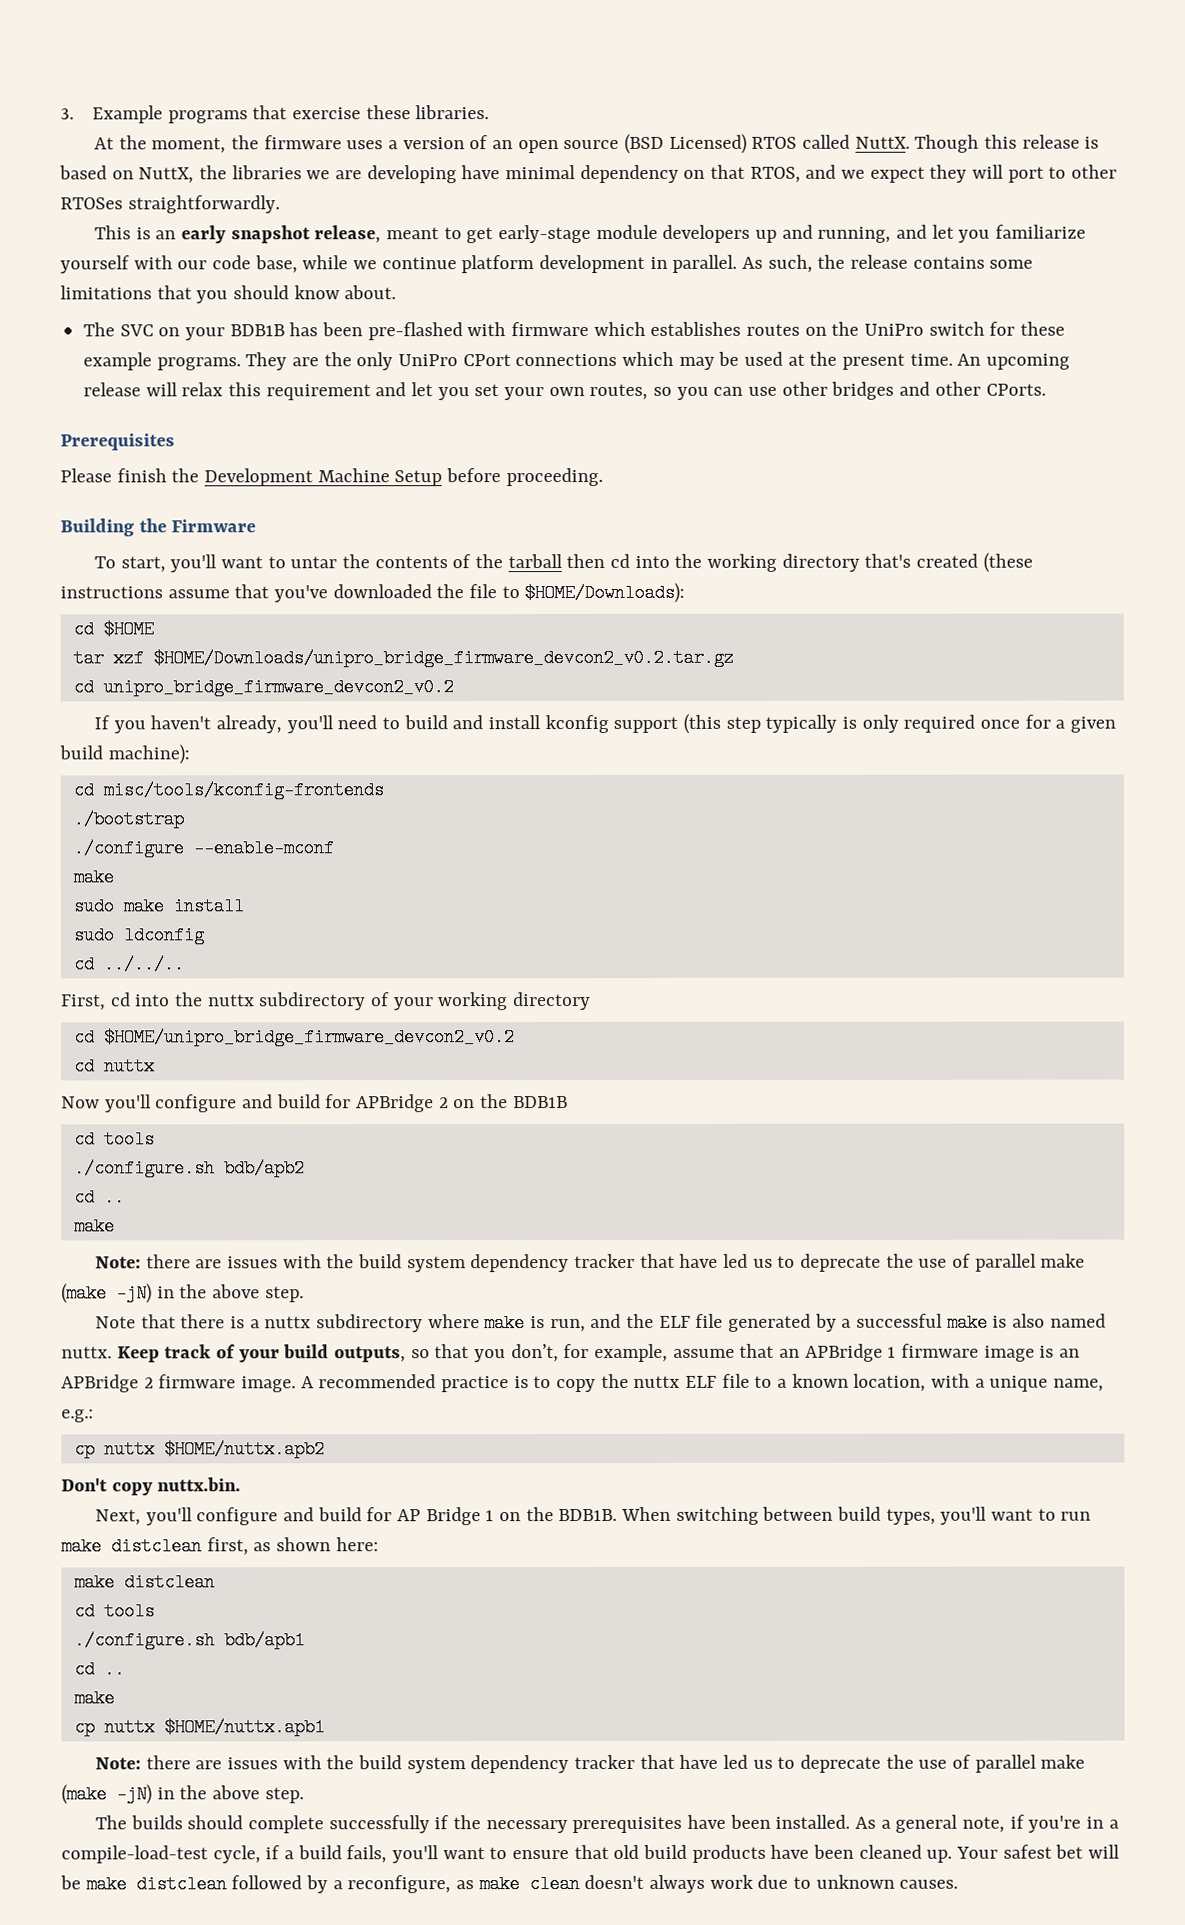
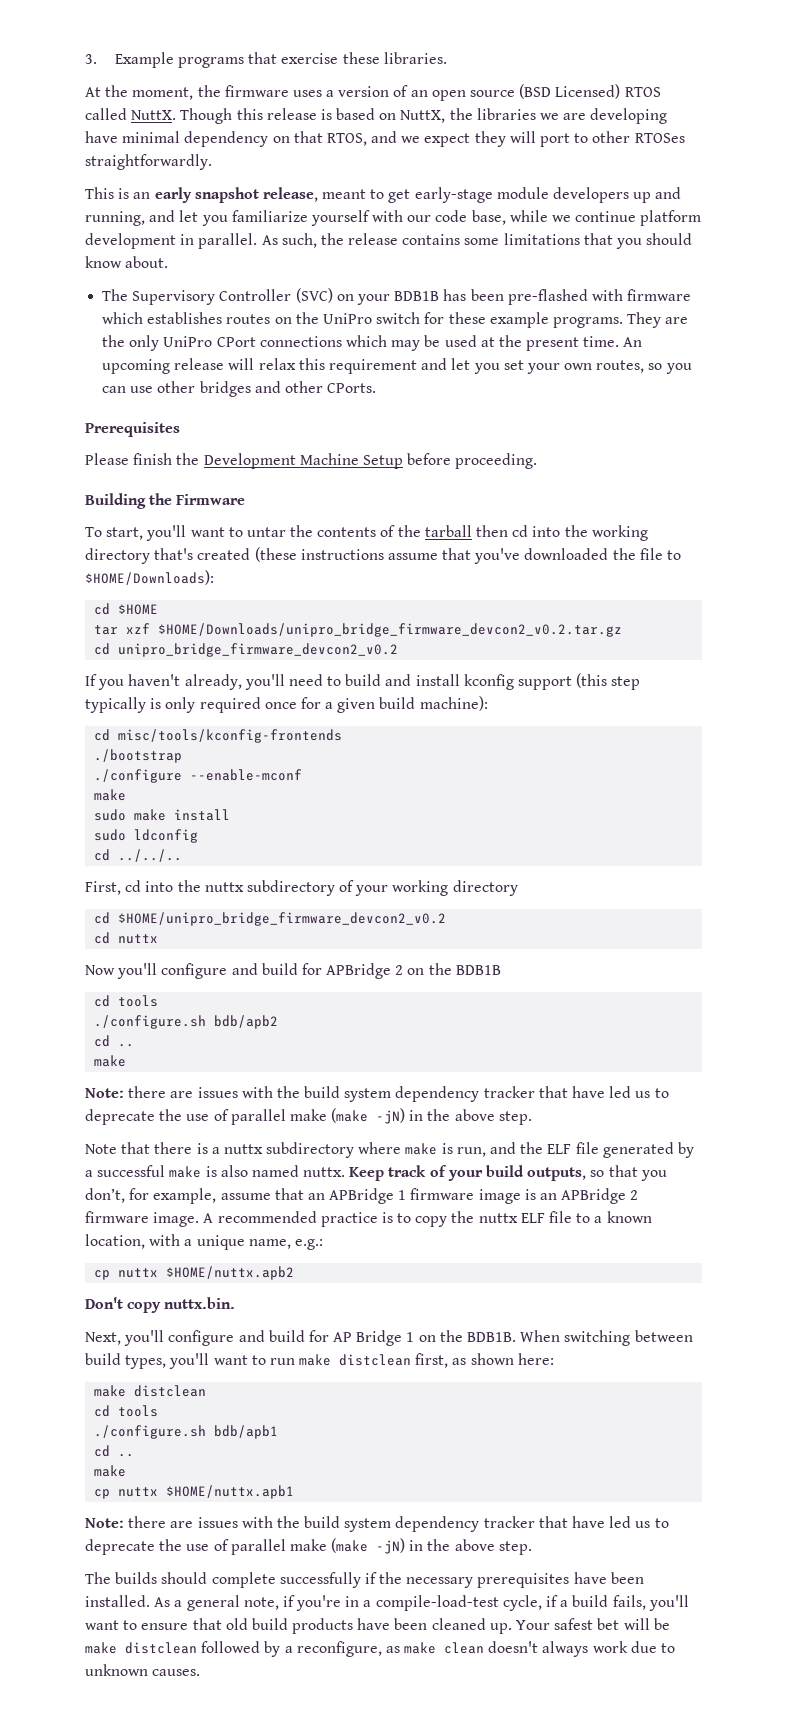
- The SVC on your BDB1B has been pre-flashed with firmware which establishes routes on the UniPro switch for these example programs.
+ The Supervisory Controller (SVC) on your BDB1B has been pre-flashed with firmware which establishes routes on the UniPro switch for these example programs.

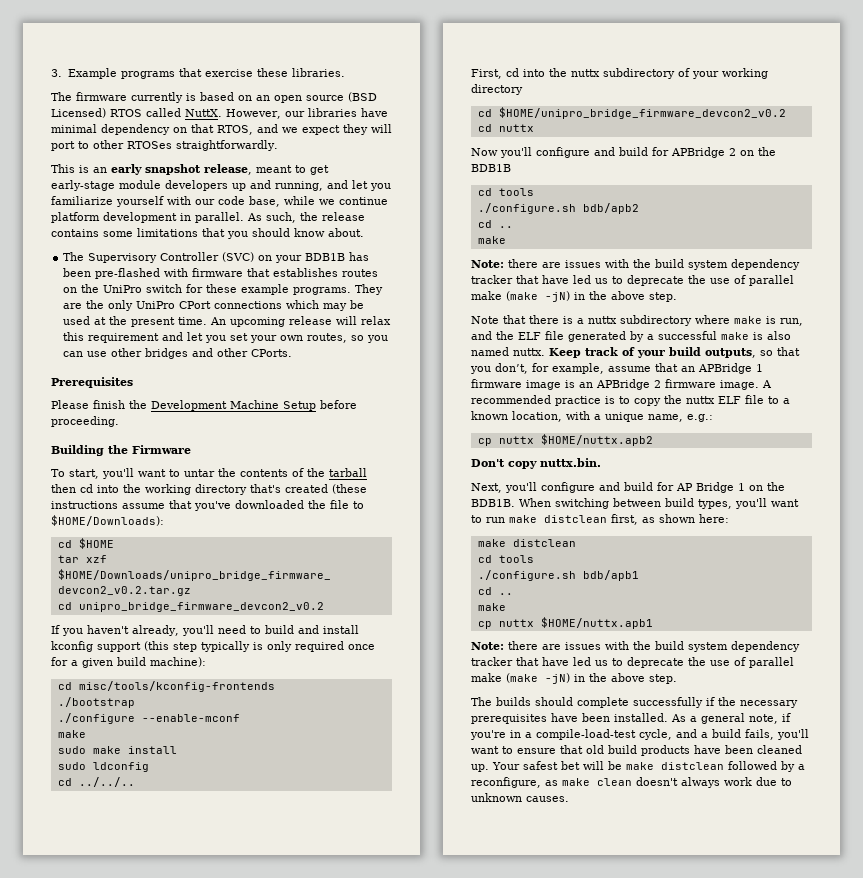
- At the moment, the firmware uses a version of an open source (BSD Licensed) RTOS called NuttX.
+ The firmware currently is based on an open source (BSD Licensed) RTOS called NuttX.
- Though this release is based on NuttX, the libraries we are developing have minimal dependency on that RTOS, and we expect they will port to other RTOSes straightforwardly.
+ However, our libraries have minimal dependency on that RTOS, and we expect they will port to other RTOSes straightforwardly.
- The Supervisory Controller (SVC) on your BDB1B has been pre-flashed with firmware which establishes routes on the UniPro switch for these example programs.
+ The Supervisory Controller (SVC) on your BDB1B has been pre-flashed with firmware that establishes routes on the UniPro switch for these example programs.
- As a general note, if you're in a compile-load-test cycle, if a build fails, you'll want to ensure that old build products have been cleaned up.
+ As a general note, if you're in a compile-load-test cycle, and a build fails, you'll want to ensure that old build products have been cleaned up.

